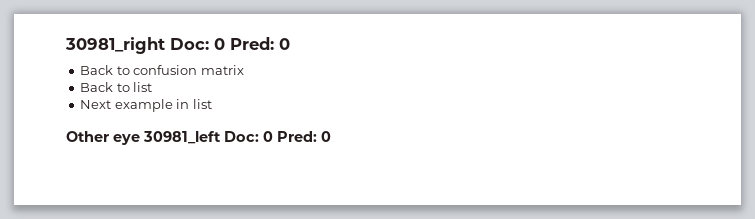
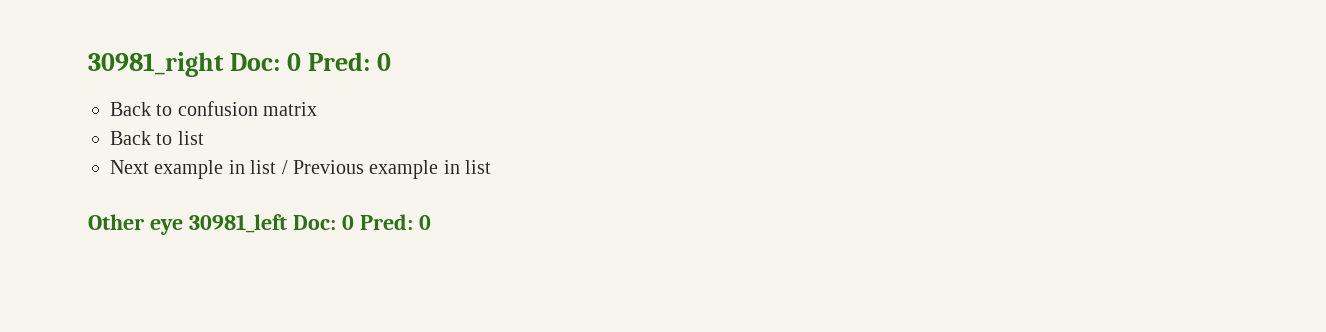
- Next example in list
+ Next example in list / Previous example in list

